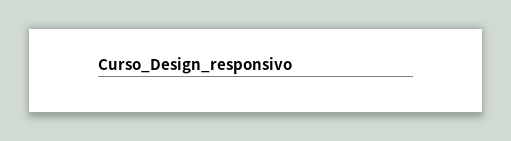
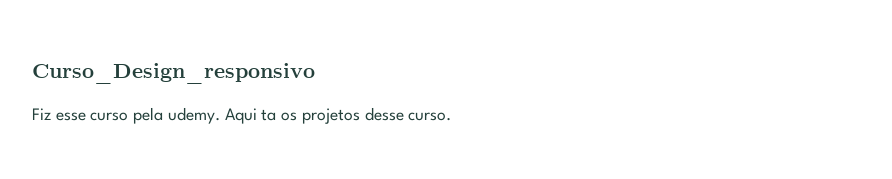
+ Fiz esse curso pela udemy. Aqui ta os projetos desse curso.

